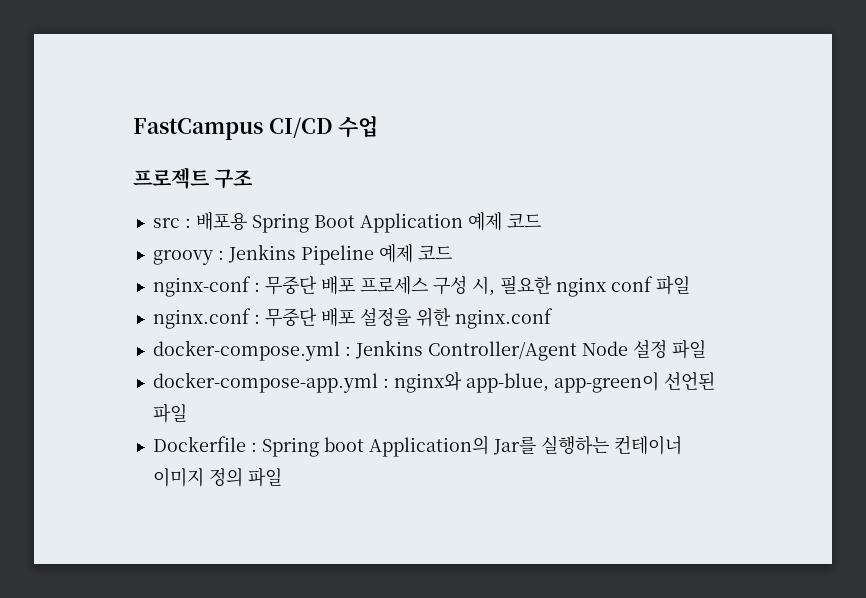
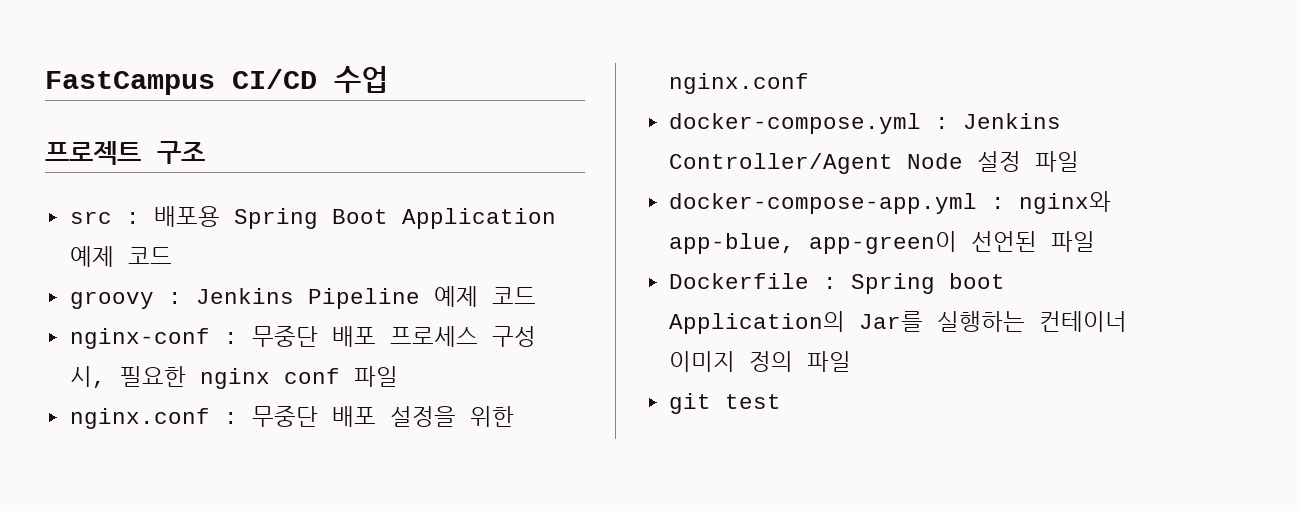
+ git test

